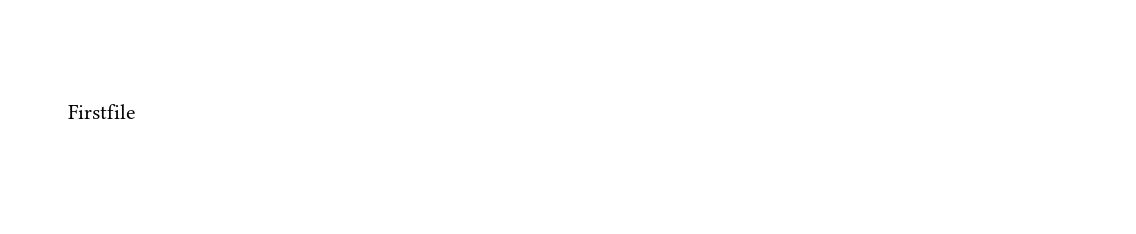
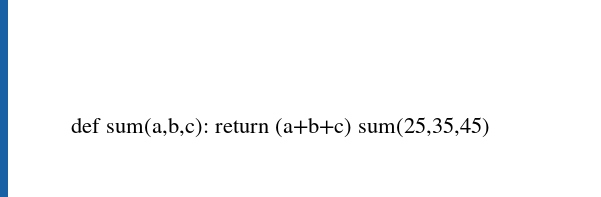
- Firstfile
+ def sum(a,b,c): return (a+b+c) sum(25,35,45)

